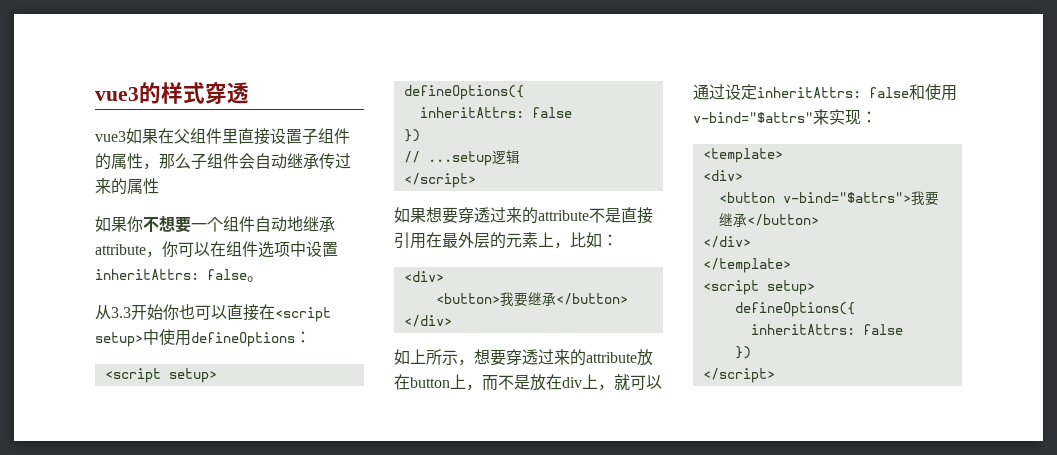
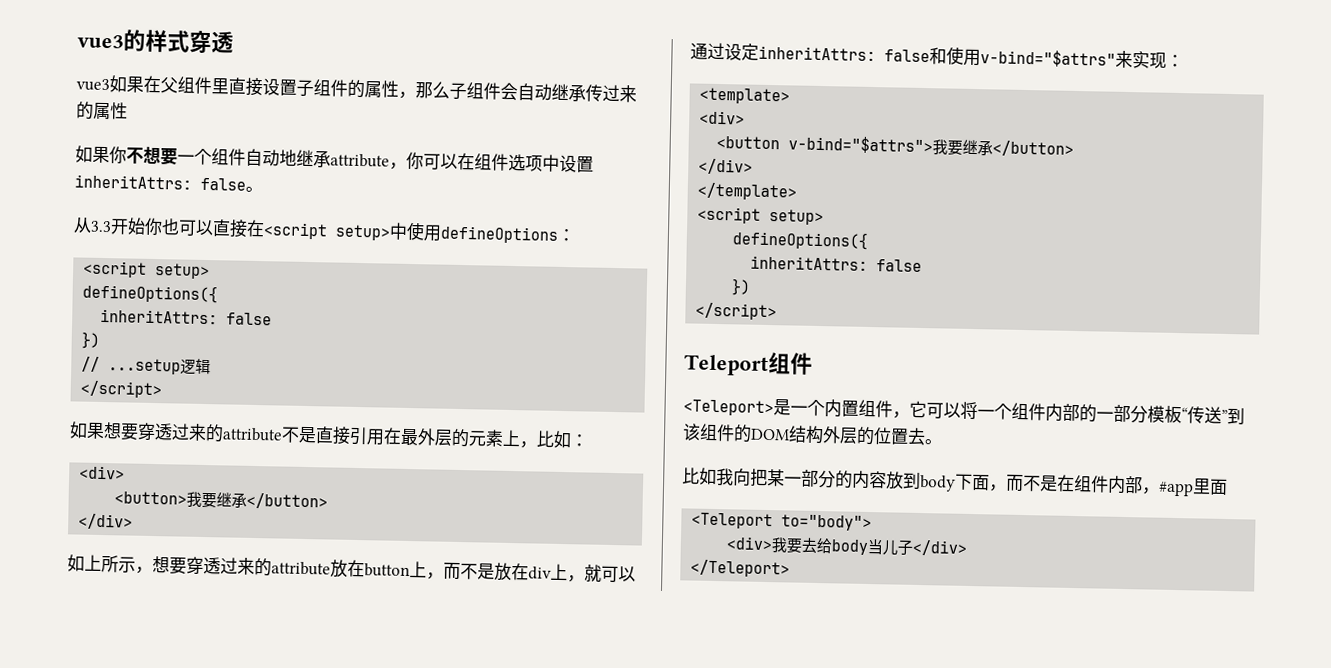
+ Teleport组件
+ <Teleport>是一个内置组件，它可以将一个组件内部的一部分模板“传送”到该组件的DOM结构外层的位置去。
+ 比如我向把某一部分的内容放到body下面，而不是在组件内部，#app里面
+ <Teleport to="body">
+ <div>我要去给body当儿子</div>
+ </Teleport>

